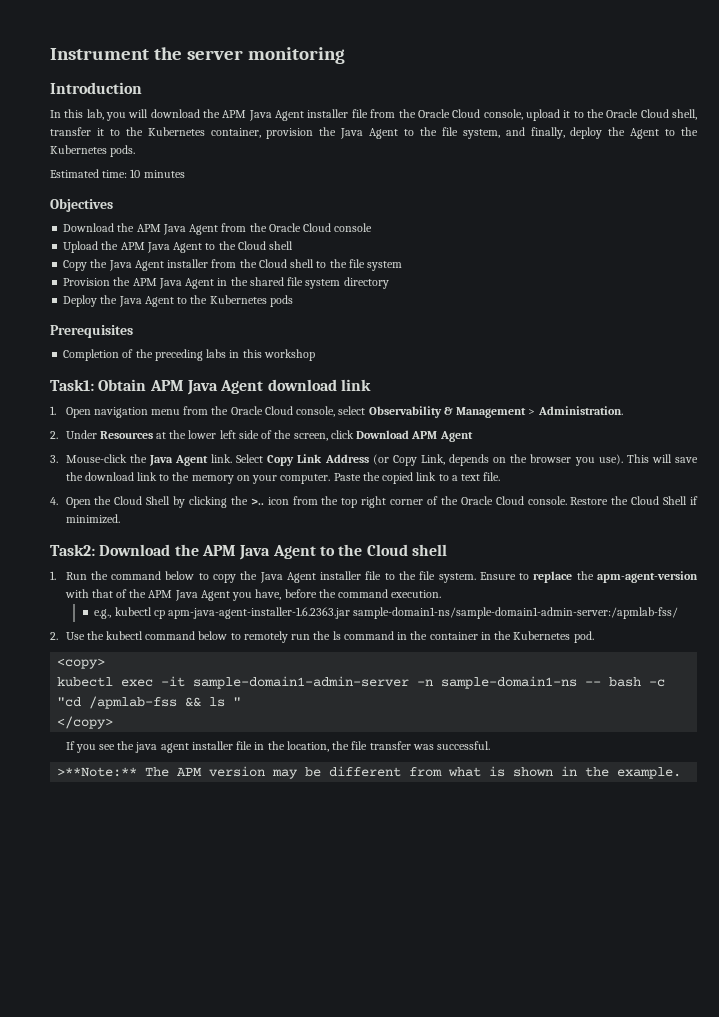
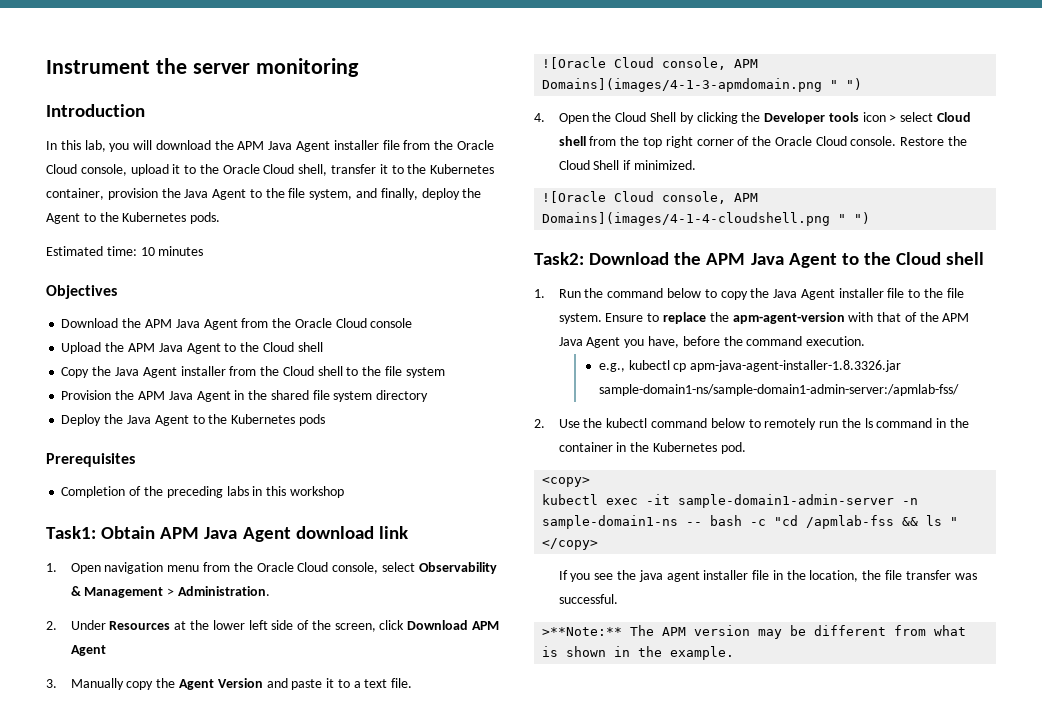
- 3. Mouse-click the Java Agent link. Select Copy Link Address (or Copy Link, depends on the browser you use). This will save the download link to the memory on your computer. Paste the copied link to a text file.
+ 3. Manually copy the Agent Version and paste it to a text file.
+ ![Oracle Cloud console, APM Domains](images/4-1-3-apmdomain.png " ")
- 4. Open the Cloud Shell by clicking the >.. icon from the top right corner of the Oracle Cloud console.
+ 4. Open the Cloud Shell by clicking the Developer tools icon > select Cloud shell from the top right corner of the Oracle Cloud console.
+ ![Oracle Cloud console, APM Domains](images/4-1-4-cloudshell.png " ")
- e.g., kubectl cp apm-java-agent-installer-1.6.2363.jar sample-domain1-ns/sample-domain1-admin-server:/apmlab-fss/
+ e.g., kubectl cp apm-java-agent-installer-1.8.3326.jar sample-domain1-ns/sample-domain1-admin-server:/apmlab-fss/

